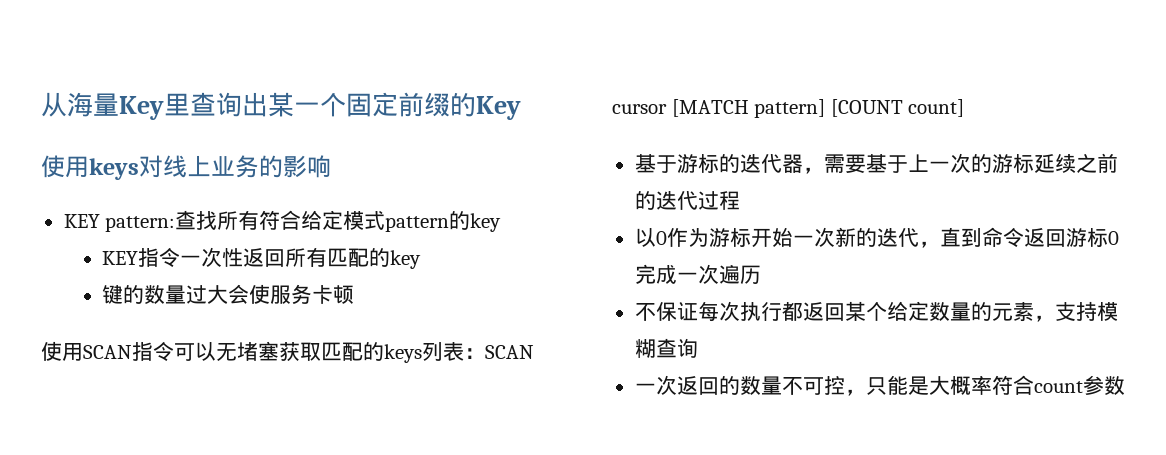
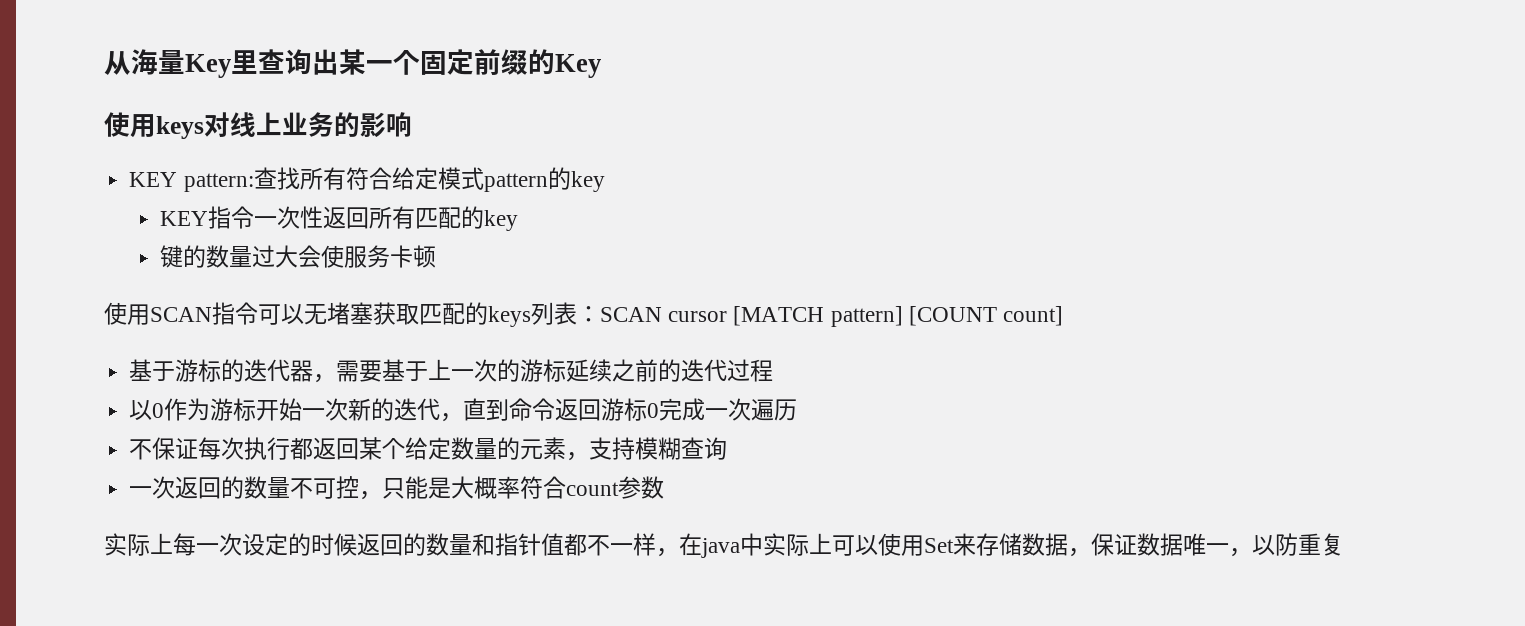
+ 实际上每一次设定的时候返回的数量和指针值都不一样，在java中实际上可以使用Set来存储数据，保证数据唯一，以防重复

